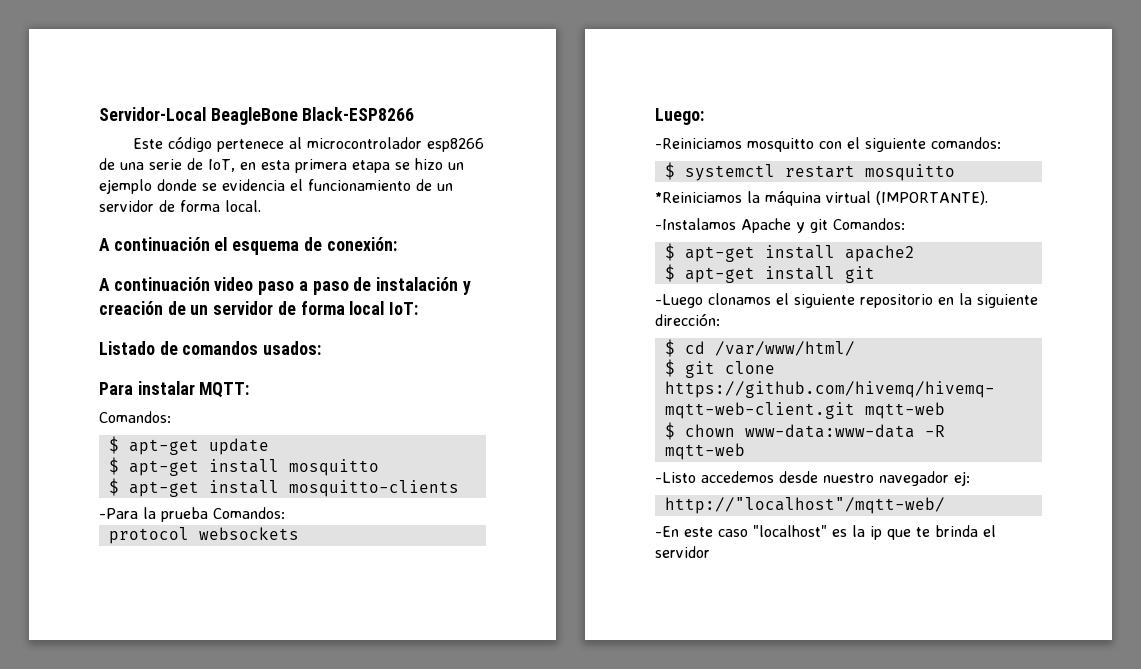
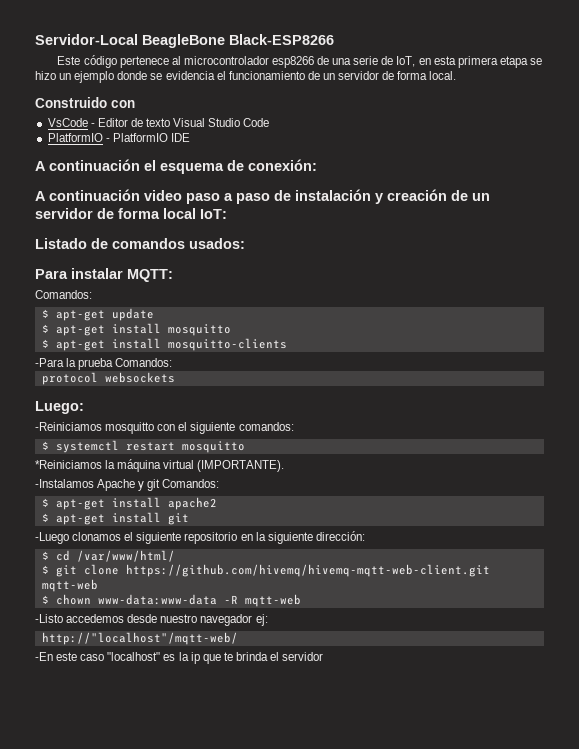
+ Construido con
+ VsCode - Editor de texto Visual Studio Code
+ PlatformIO - PlatformIO IDE

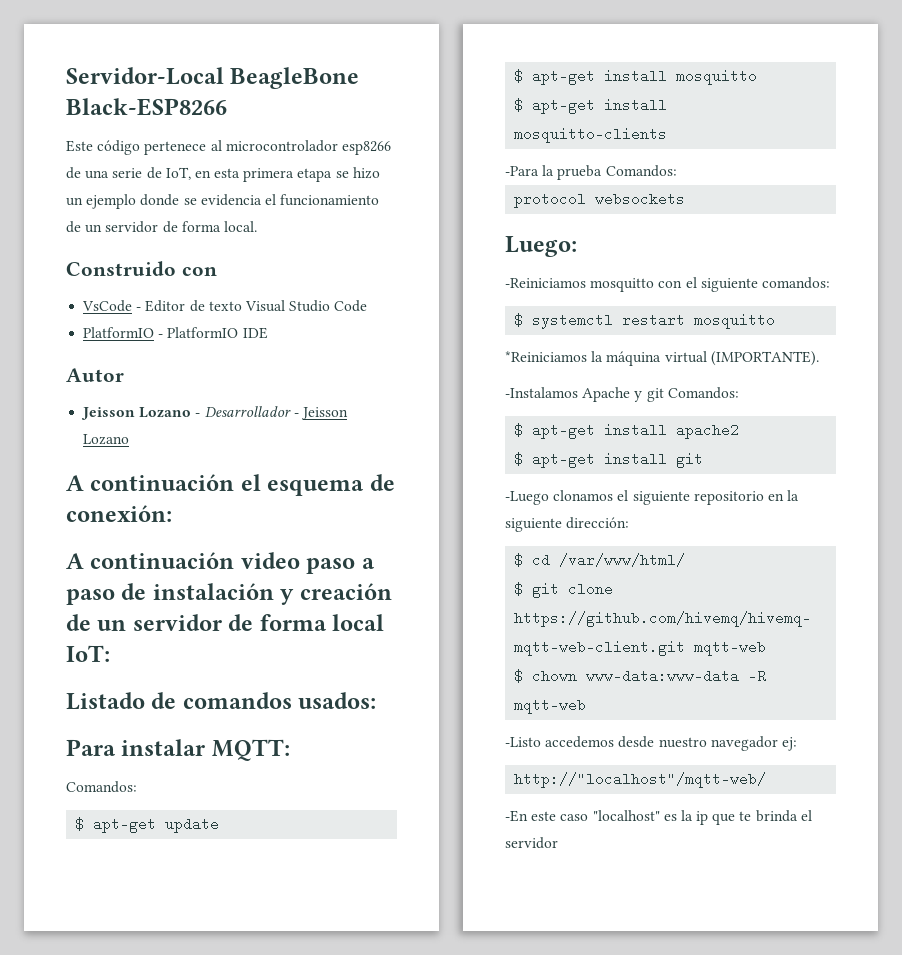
+ Autor
+ Jeisson Lozano - Desarrollador - Jeisson Lozano

